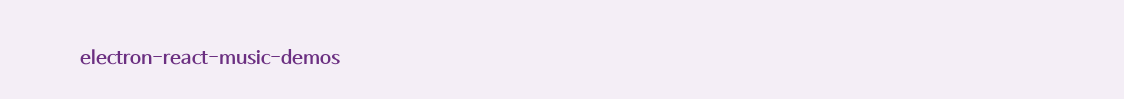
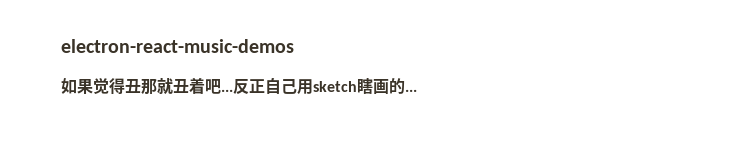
+ 如果觉得丑那就丑着吧...反正自己用sketch瞎画的...

